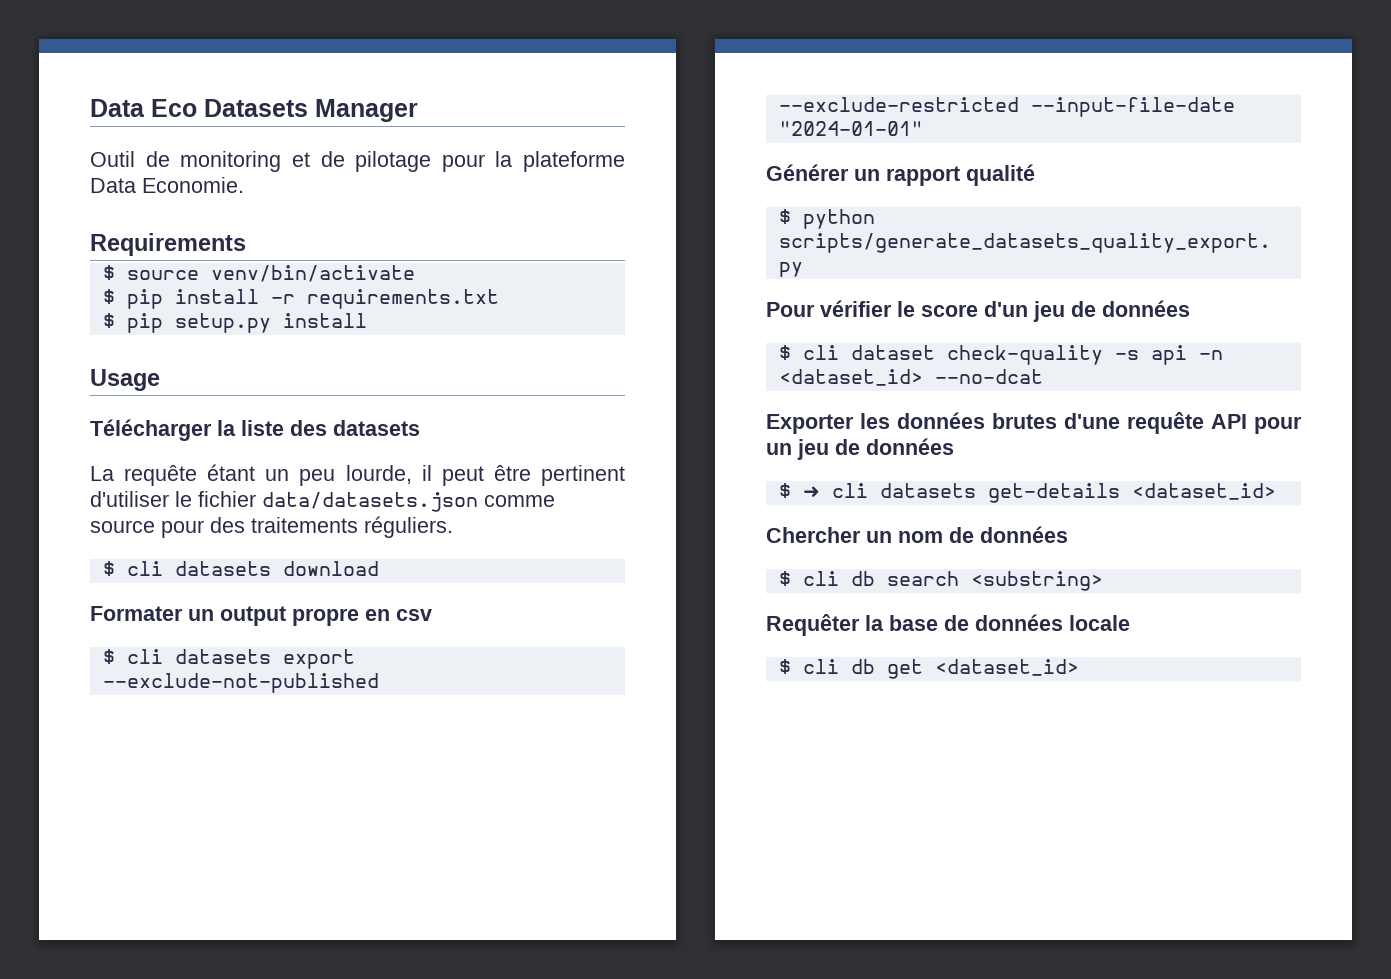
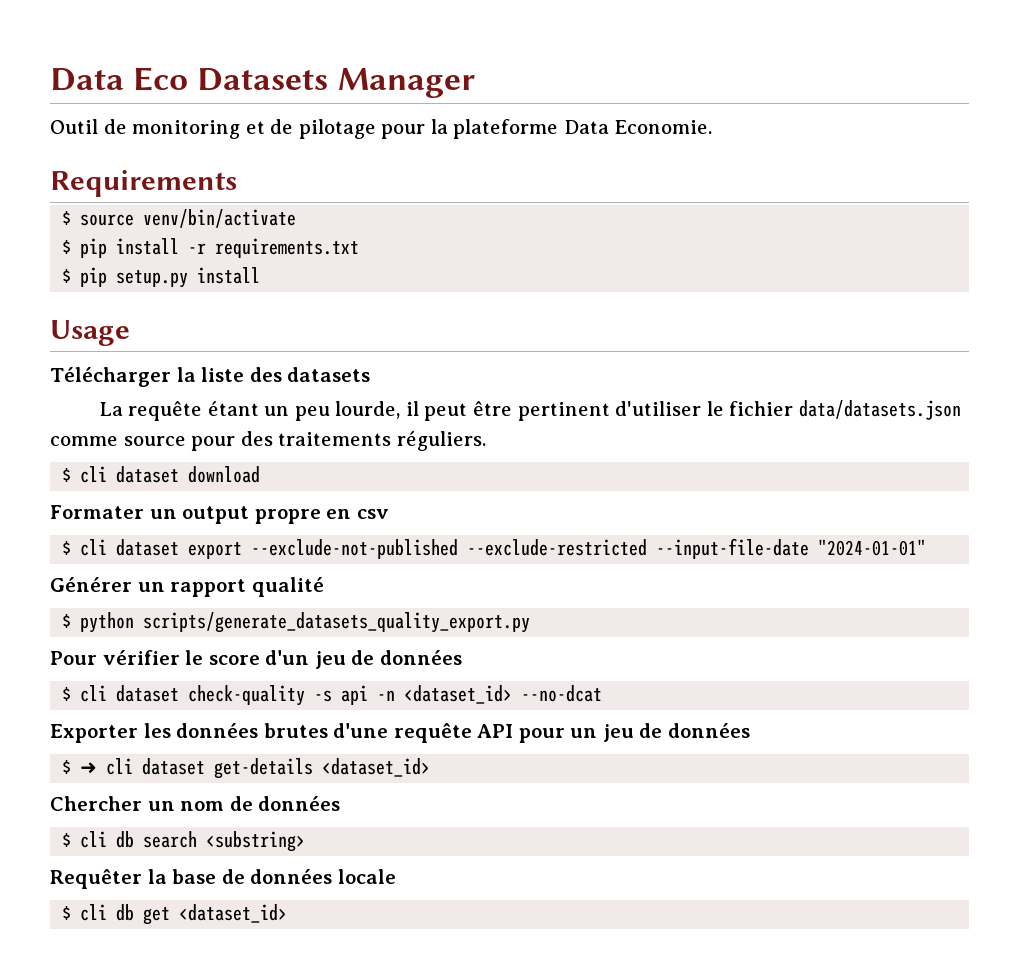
- $ cli datasets download
+ $ cli dataset download
- $ cli datasets export --exclude-not-published --exclude-restricted --input-file-date "2024-01-01"
+ $ cli dataset export --exclude-not-published --exclude-restricted --input-file-date "2024-01-01"
- $ ➜ cli datasets get-details <dataset_id>
+ $ ➜ cli dataset get-details <dataset_id>

